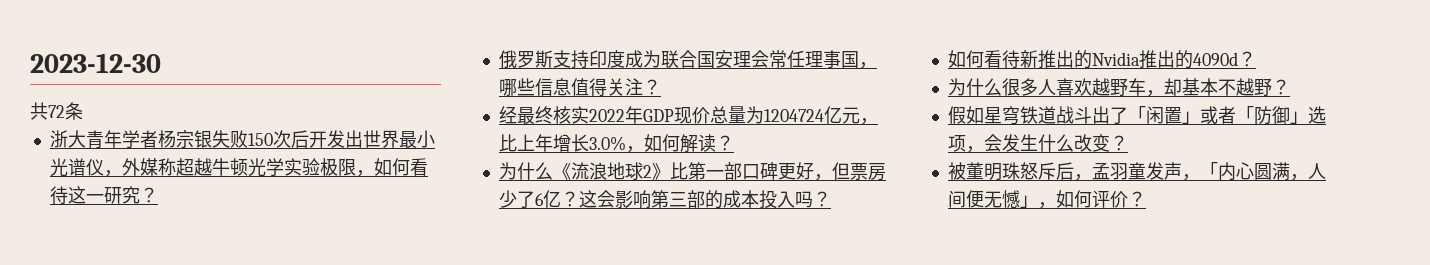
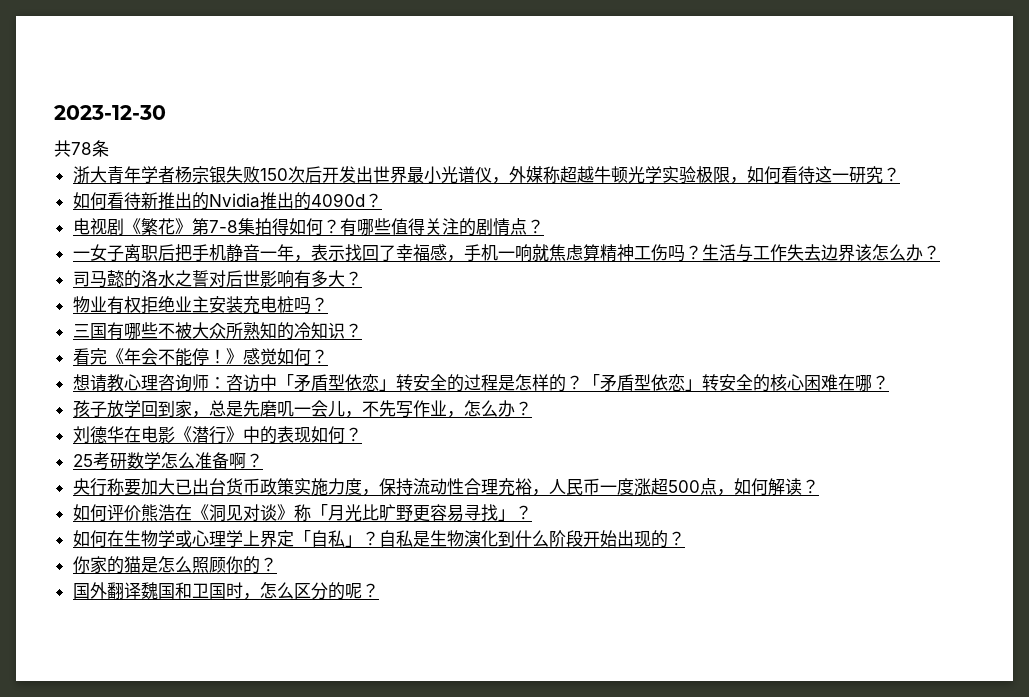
- 共72条
+ 共78条
- 俄罗斯支持印度成为联合国安理会常任理事国，哪些信息值得关注？
- 经最终核实2022年GDP现价总量为1204724亿元，比上年增长3.0%，如何解读？
- 为什么《流浪地球2》比第一部口碑更好，但票房少了6亿？这会影响第三部的成本投入吗？
- 为什么很多人喜欢越野车，却基本不越野？
- 假如星穹铁道战斗出了「闲置」或者「防御」选项，会发生什么改变？
- 被董明珠怒斥后，孟羽童发声，「内心圆满，人间便无憾」，如何评价？
+ 电视剧《繁花》第7-8集拍得如何？有哪些值得关注的剧情点？
+ 一女子离职后把手机静音一年，表示找回了幸福感，手机一响就焦虑算精神工伤吗？生活与工作失去边界该怎么办？
+ 司马懿的洛水之誓对后世影响有多大？
+ 物业有权拒绝业主安装充电桩吗？
+ 三国有哪些不被大众所熟知的冷知识？
+ 看完《年会不能停！》感觉如何？
+ 想请教心理咨询师：咨访中「矛盾型依恋」转安全的过程是怎样的？「矛盾型依恋」转安全的核心困难在哪？
+ 孩子放学回到家，总是先磨叽一会儿，不先写作业，怎么办？
+ 刘德华在电影《潜行》中的表现如何？
+ 25考研数学怎么准备啊？
+ 央行称要加大已出台货币政策实施力度，保持流动性合理充裕，人民币一度涨超500点，如何解读？
+ 如何评价熊浩在《洞见对谈》称「月光比旷野更容易寻找」？
+ 如何在生物学或心理学上界定「自私」？自私是生物演化到什么阶段开始出现的？
+ 你家的猫是怎么照顾你的？
+ 国外翻译魏国和卫国时，怎么区分的呢？

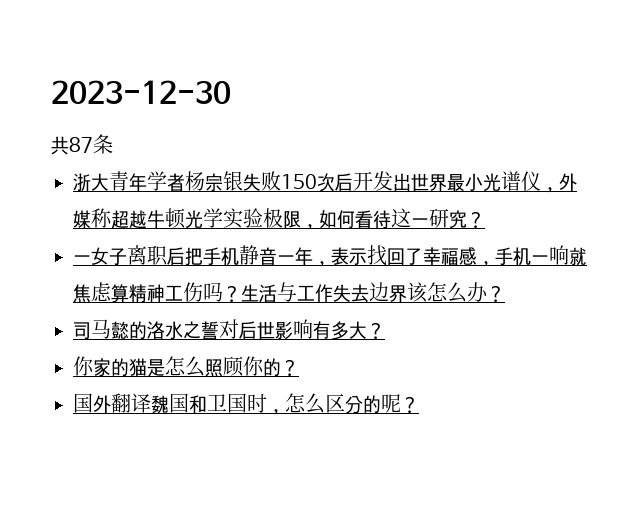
- 共78条
+ 共87条
- 如何看待新推出的Nvidia推出的4090d？
- 电视剧《繁花》第7-8集拍得如何？有哪些值得关注的剧情点？
- 物业有权拒绝业主安装充电桩吗？
- 三国有哪些不被大众所熟知的冷知识？
- 看完《年会不能停！》感觉如何？
- 想请教心理咨询师：咨访中「矛盾型依恋」转安全的过程是怎样的？「矛盾型依恋」转安全的核心困难在哪？
- 孩子放学回到家，总是先磨叽一会儿，不先写作业，怎么办？
- 刘德华在电影《潜行》中的表现如何？
- 25考研数学怎么准备啊？
- 央行称要加大已出台货币政策实施力度，保持流动性合理充裕，人民币一度涨超500点，如何解读？
- 如何评价熊浩在《洞见对谈》称「月光比旷野更容易寻找」？
- 如何在生物学或心理学上界定「自私」？自私是生物演化到什么阶段开始出现的？

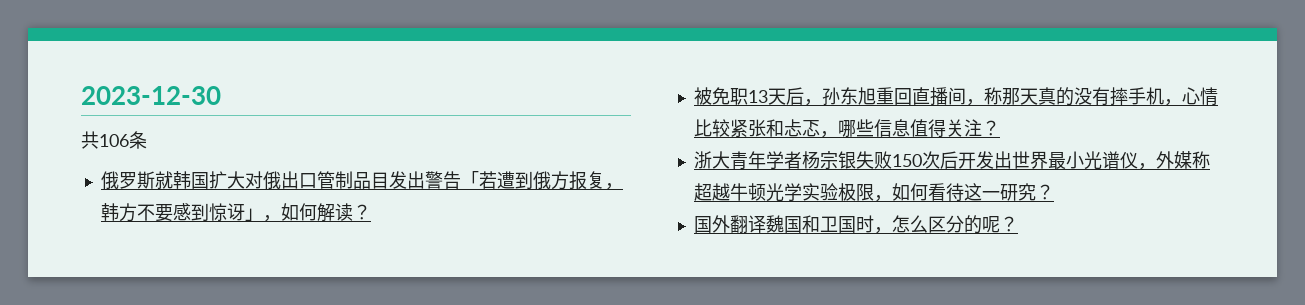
- 共87条
+ 共106条
+ 俄罗斯就韩国扩大对俄出口管制品目发出警告「若遭到俄方报复，韩方不要感到惊讶」，如何解读？
+ 被免职13天后，孙东旭重回直播间，称那天真的没有摔手机，心情比较紧张和忐忑，哪些信息值得关注？
- 一女子离职后把手机静音一年，表示找回了幸福感，手机一响就焦虑算精神工伤吗？生活与工作失去边界该怎么办？
- 司马懿的洛水之誓对后世影响有多大？
- 你家的猫是怎么照顾你的？

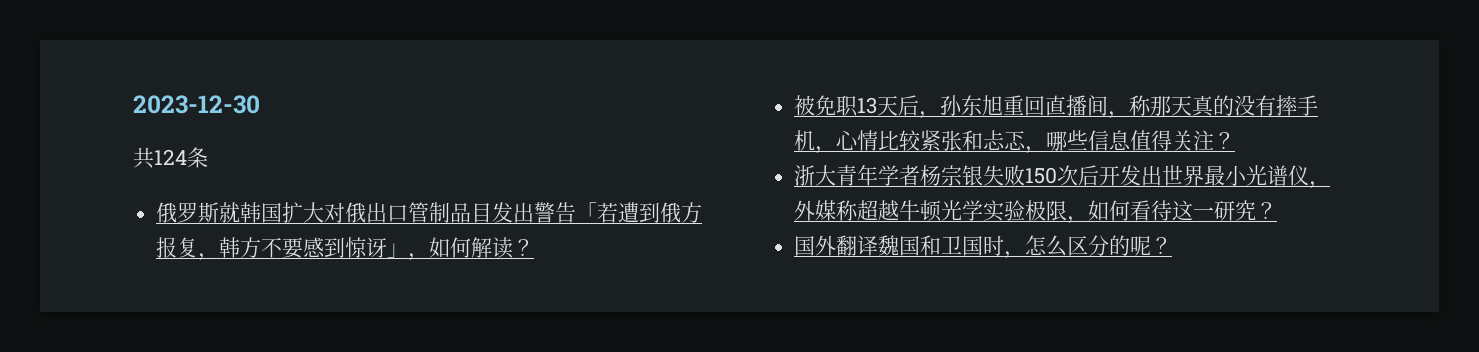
- 共106条
+ 共124条

